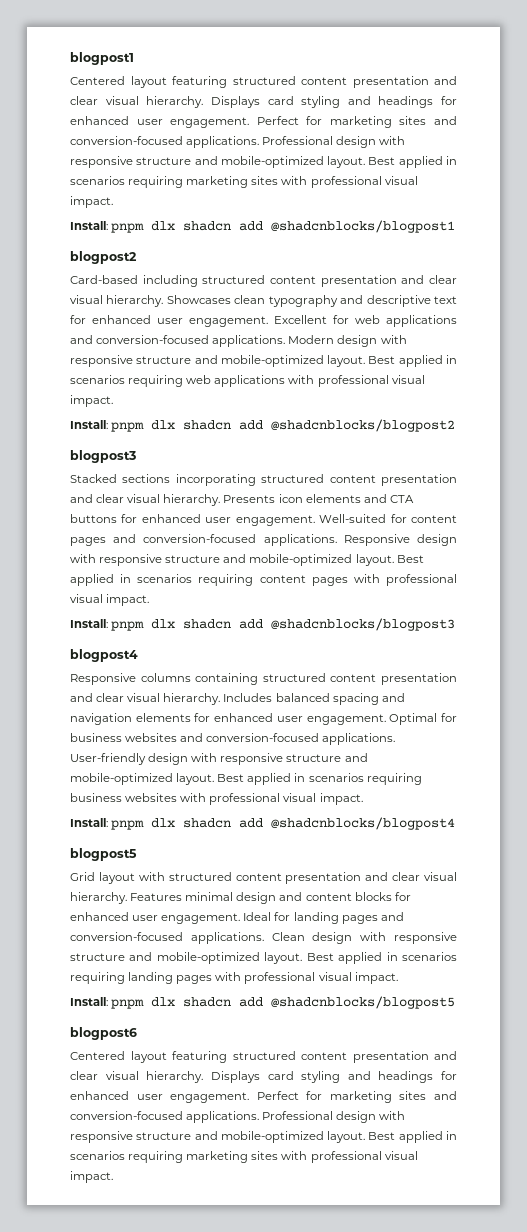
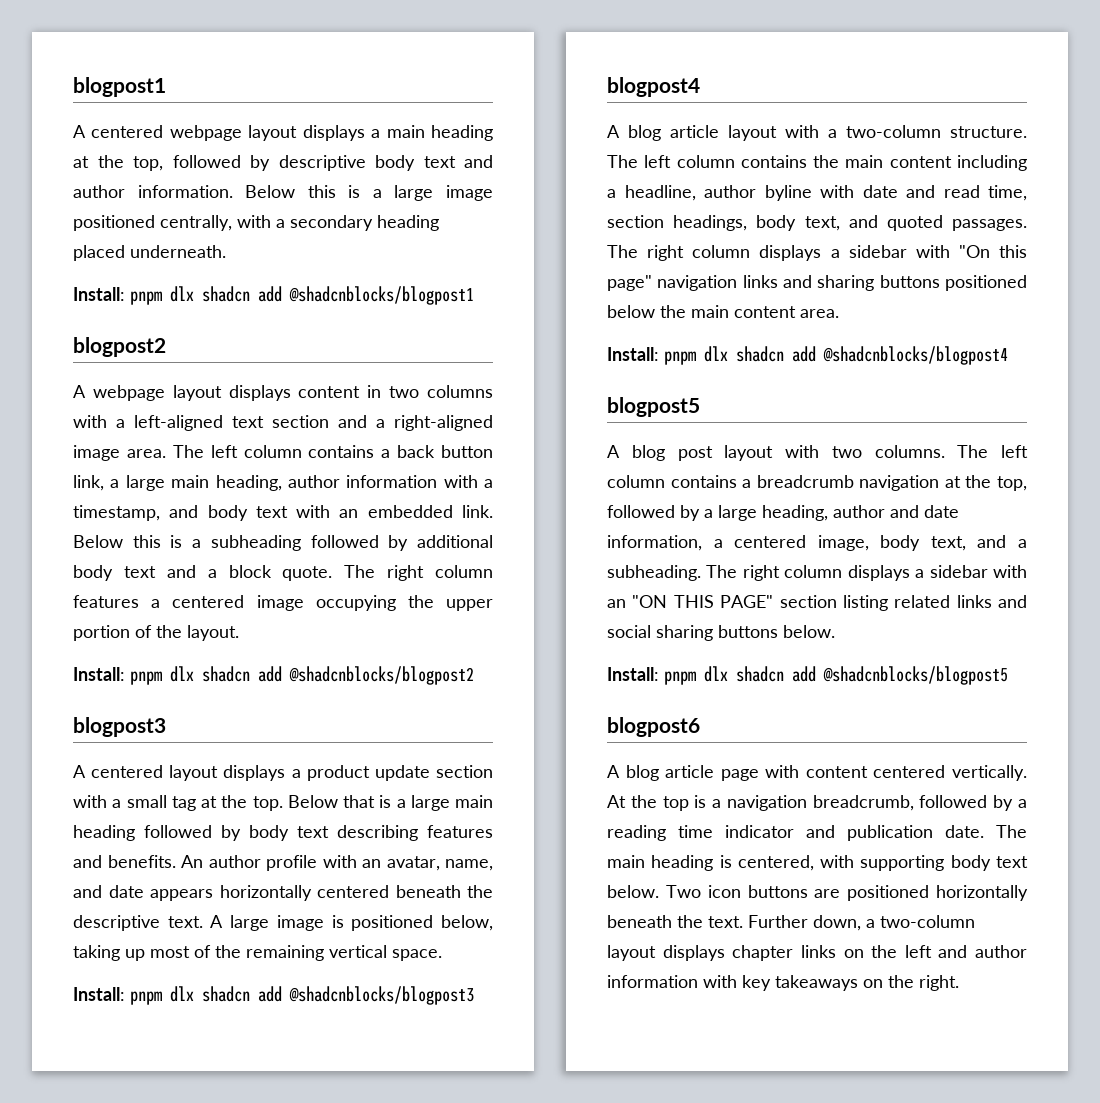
  blogpost1
- Centered layout featuring structured content presentation and clear visual hierarchy. Displays card styling and headings for enhanced user engagement. Perfect for marketing sites and conversion-focused applications. Professional design with responsive structure and mobile-optimized layout. Best applied in scenarios requiring marketing sites with professional visual impact.
+ A centered webpage layout displays a main heading at the top, followed by descriptive body text and author information. Below this is a large image positioned centrally, with a secondary heading placed underneath.
- Card-based including structured content presentation and clear visual hierarchy. Showcases clean typography and descriptive text for enhanced user engagement. Excellent for web applications and conversion-focused applications. Modern design with responsive structure and mobile-optimized layout. Best applied in scenarios requiring web applications with professional visual impact.
+ A webpage layout displays content in two columns with a left-aligned text section and a right-aligned image area. The left column contains a back button link, a large main heading, author information with a timestamp, and body text with an embedded link. Below this is a subheading followed by additional body text and a block quote. The right column features a centered image occupying the upper portion of the layout.
- Stacked sections incorporating structured content presentation and clear visual hierarchy. Presents icon elements and CTA buttons for enhanced user engagement. Well-suited for content pages and conversion-focused applications. Responsive design with responsive structure and mobile-optimized layout. Best applied in scenarios requiring content pages with professional visual impact.
+ A centered layout displays a product update section with a small tag at the top. Below that is a large main heading followed by body text describing features and benefits. An author profile with an avatar, name, and date appears horizontally centered beneath the descriptive text. A large image is positioned below, taking up most of the remaining vertical space.
- Responsive columns containing structured content presentation and clear visual hierarchy. Includes balanced spacing and navigation elements for enhanced user engagement. Optimal for business websites and conversion-focused applications. User-friendly design with responsive structure and mobile-optimized layout. Best applied in scenarios requiring business websites with professional visual impact.
+ A blog article layout with a two-column structure. The left column contains the main content including a headline, author byline with date and read time, section headings, body text, and quoted passages. The right column displays a sidebar with "On this page" navigation links and sharing buttons positioned below the main content area.
- Grid layout with structured content presentation and clear visual hierarchy. Features minimal design and content blocks for enhanced user engagement. Ideal for landing pages and conversion-focused applications. Clean design with responsive structure and mobile-optimized layout. Best applied in scenarios requiring landing pages with professional visual impact.
+ A blog post layout with two columns. The left column contains a breadcrumb navigation at the top, followed by a large heading, author and date information, a centered image, body text, and a subheading. The right column displays a sidebar with an "ON THIS PAGE" section listing related links and social sharing buttons below.
  blogpost6
- Centered layout featuring structured content presentation and clear visual hierarchy. Displays card styling and headings for enhanced user engagement. Perfect for marketing sites and conversion-focused applications. Professional design with responsive structure and mobile-optimized layout. Best applied in scenarios requiring marketing sites with professional visual impact.
+ A blog article page with content centered vertically. At the top is a navigation breadcrumb, followed by a reading time indicator and publication date. The main heading is centered, with supporting body text below. Two icon buttons are positioned horizontally beneath the text. Further down, a two-column layout displays chapter links on the left and author information with key takeaways on the right.

